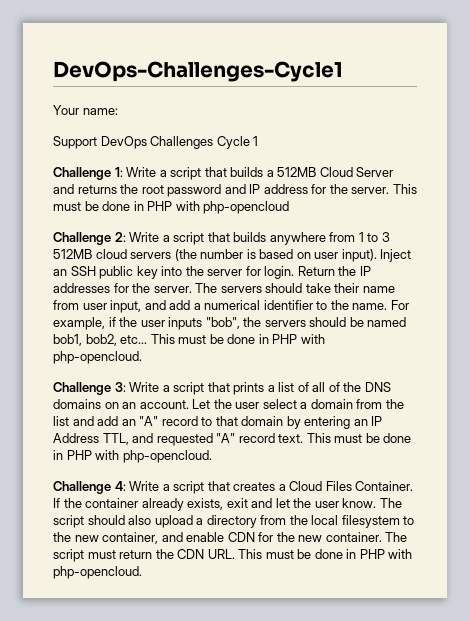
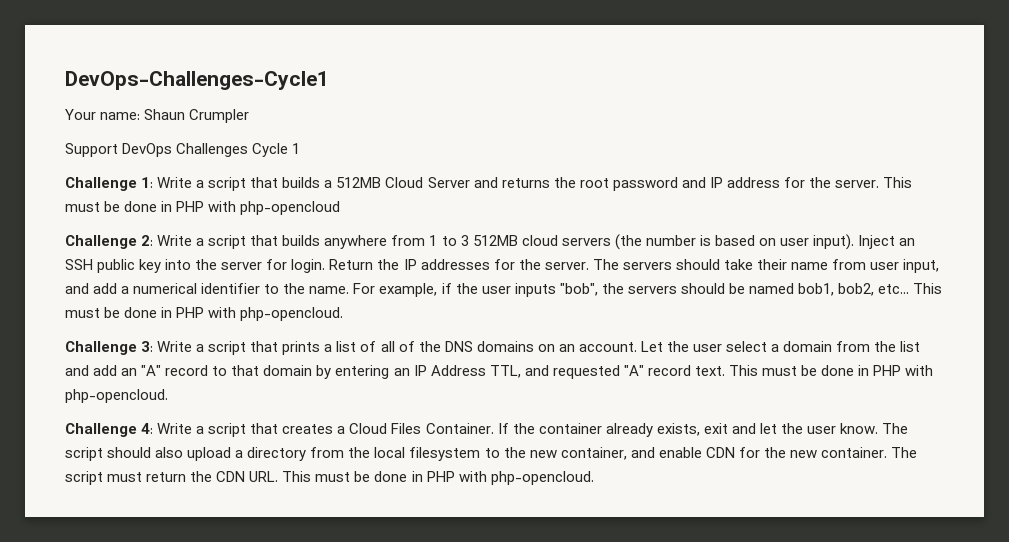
- Your name:
+ Your name: Shaun Crumpler

